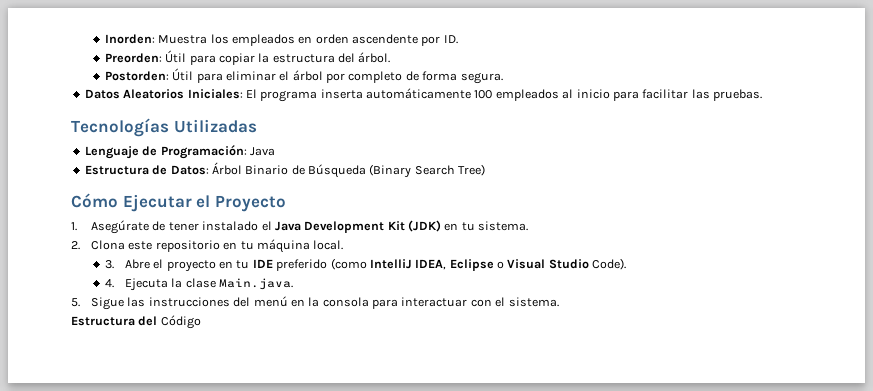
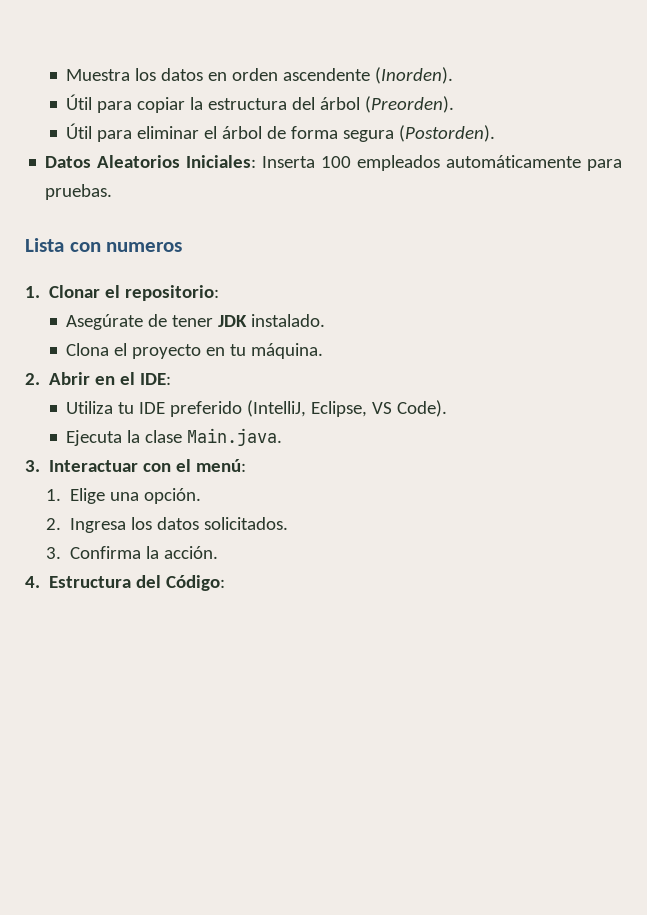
- Inorden: Muestra los empleados en orden ascendente por ID.
- Preorden: Útil para copiar la estructura del árbol.
- Postorden: Útil para eliminar el árbol por completo de forma segura.
- Datos Aleatorios Iniciales: El programa inserta automáticamente 100 empleados al inicio para facilitar las pruebas.
- Tecnologías Utilizadas
- Lenguaje de Programación: Java
- Estructura de Datos: Árbol Binario de Búsqueda (Binary Search Tree)
- Cómo Ejecutar el Proyecto
- 1. Asegúrate de tener instalado el Java Development Kit (JDK) en tu sistema.
- 2. Clona este repositorio en tu máquina local.
- 3. Abre el proyecto en tu IDE preferido (como IntelliJ IDEA, Eclipse o Visual Studio Code).
+ Muestra los datos en orden ascendente (Inorden).
+ Útil para copiar la estructura del árbol (Preorden).
+ Útil para eliminar el árbol de forma segura (Postorden).
+ Datos Aleatorios Iniciales: Inserta 100 empleados automáticamente para pruebas.
+ Lista con numeros
+ 1. Clonar el repositorio:
+ Asegúrate de tener JDK instalado.
+ Clona el proyecto en tu máquina.
+ 2. Abrir en el IDE:
+ Utiliza tu IDE preferido (IntelliJ, Eclipse, VS Code).
- 4. Ejecuta la clase Main.java.
+ Ejecuta la clase Main.java.
- 5. Sigue las instrucciones del menú en la consola para interactuar con el sistema.
- Estructura del Código
+ 3. Interactuar con el menú:
+ 1. Elige una opción.
+ 2. Ingresa los datos solicitados.
+ 3. Confirma la acción.
+ 4. Estructura del Código:

